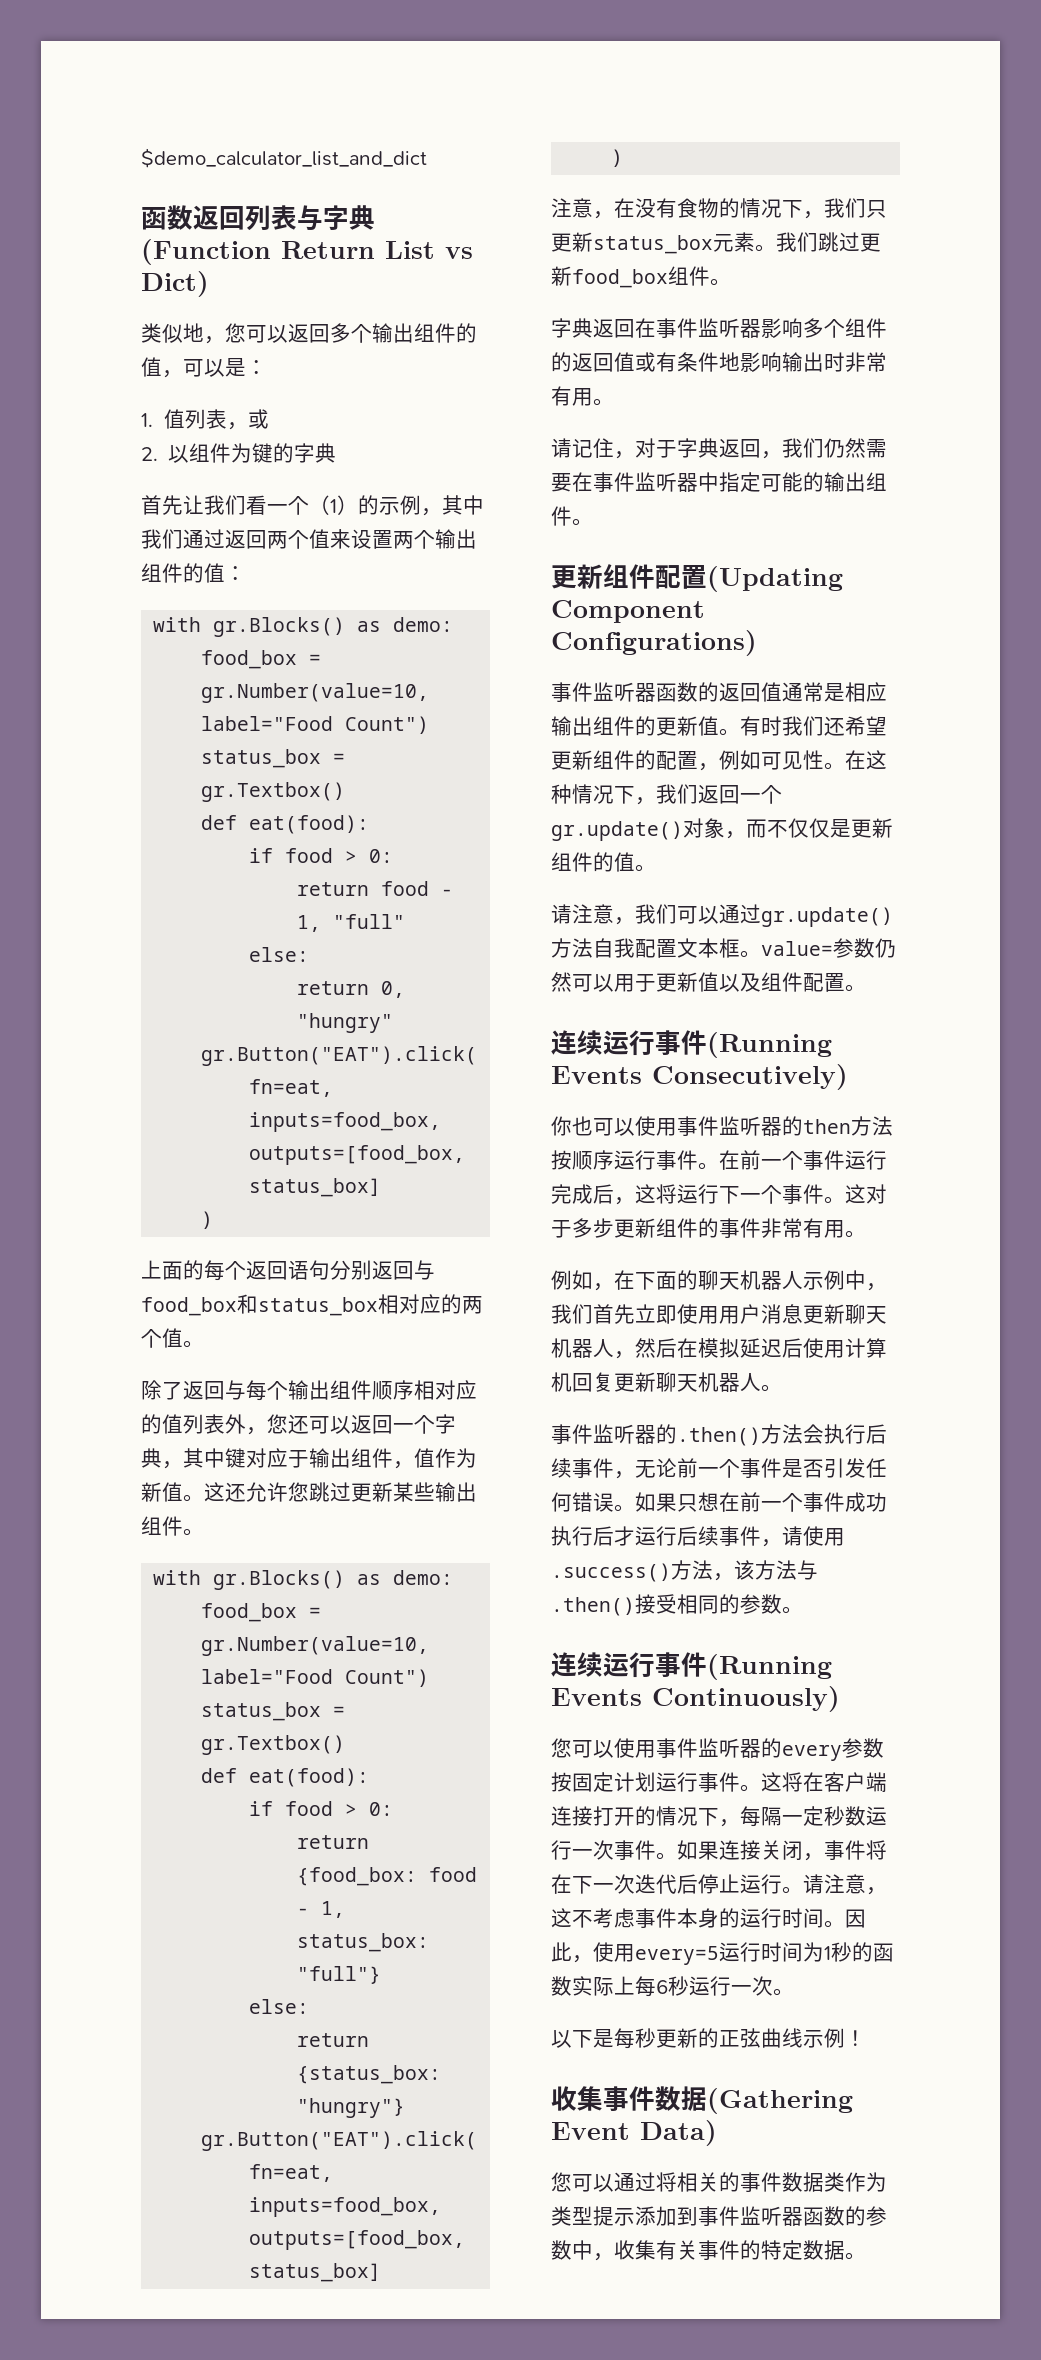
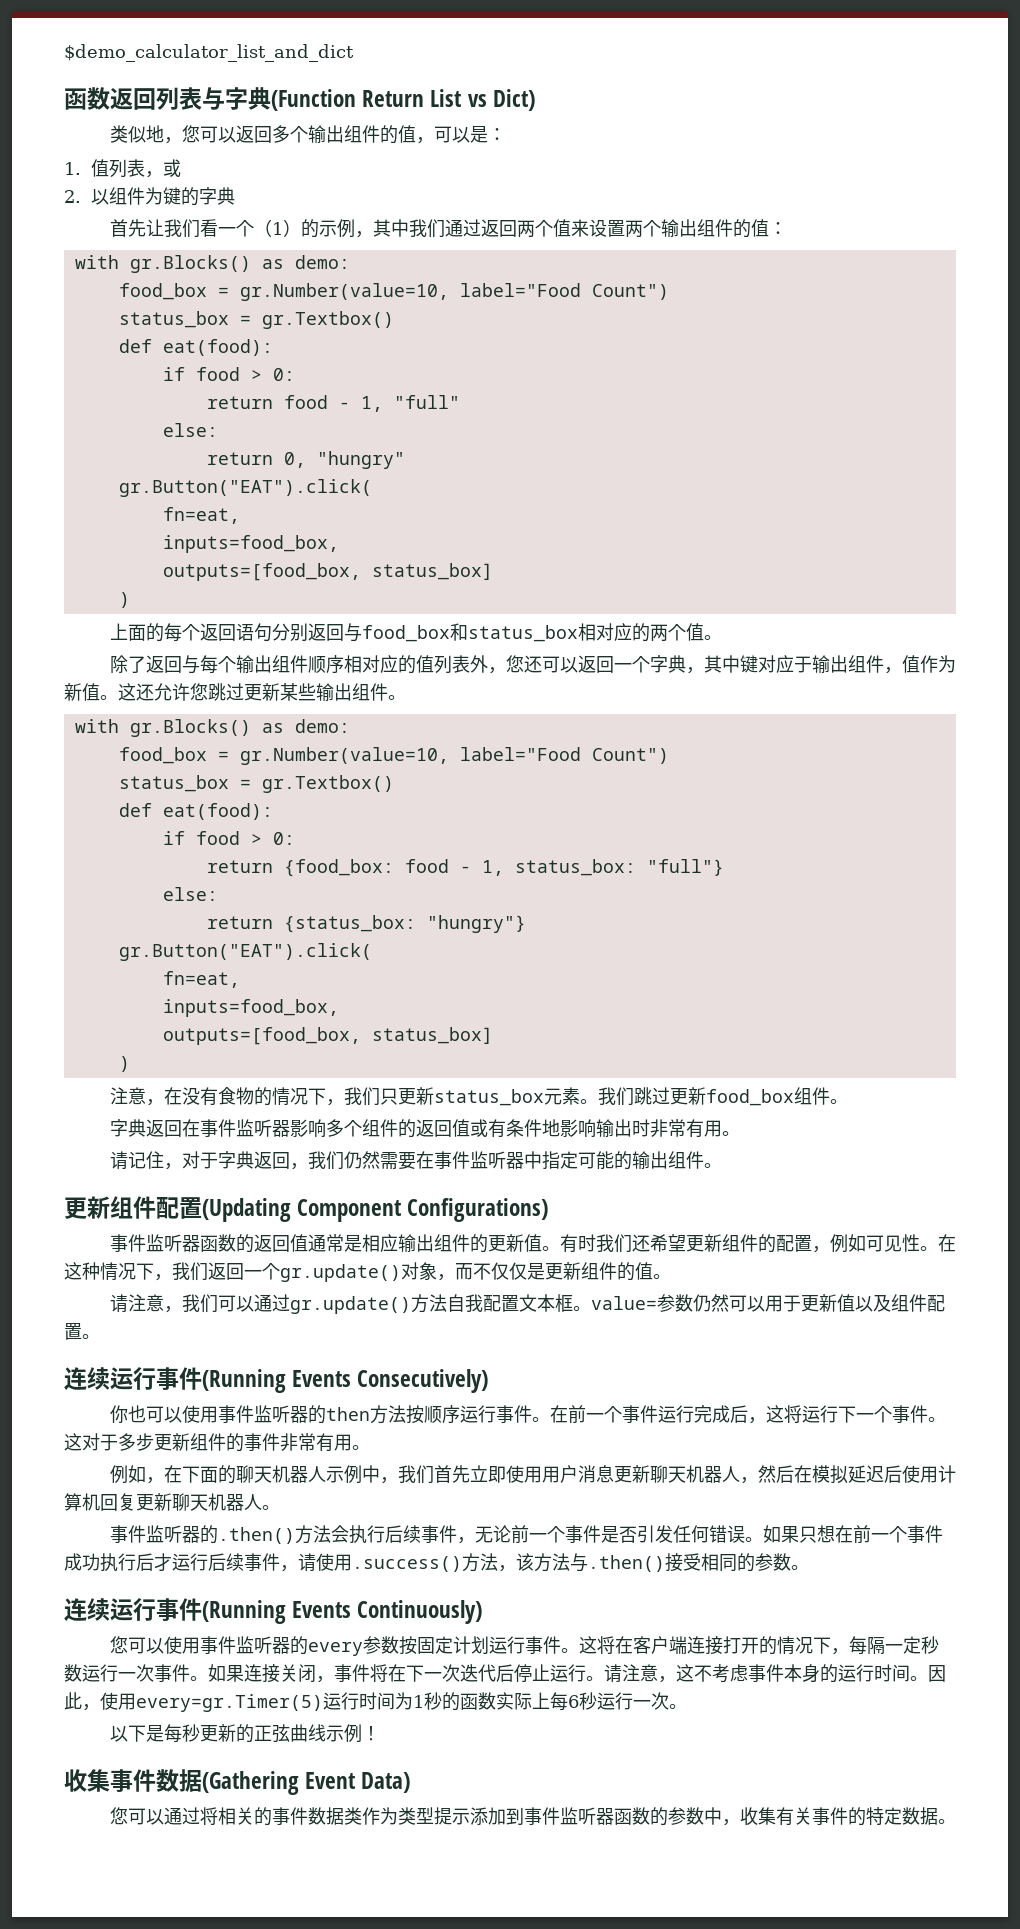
- 因此，使用every=5运行时间为1秒的函数实际上每6秒运行一次。
+ 因此，使用every=gr.Timer(5)运行时间为1秒的函数实际上每6秒运行一次。

